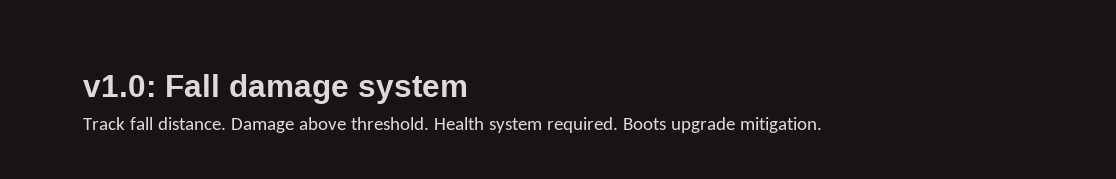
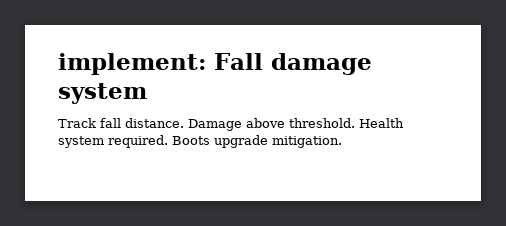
- v1.0: Fall damage system
+ implement: Fall damage system

